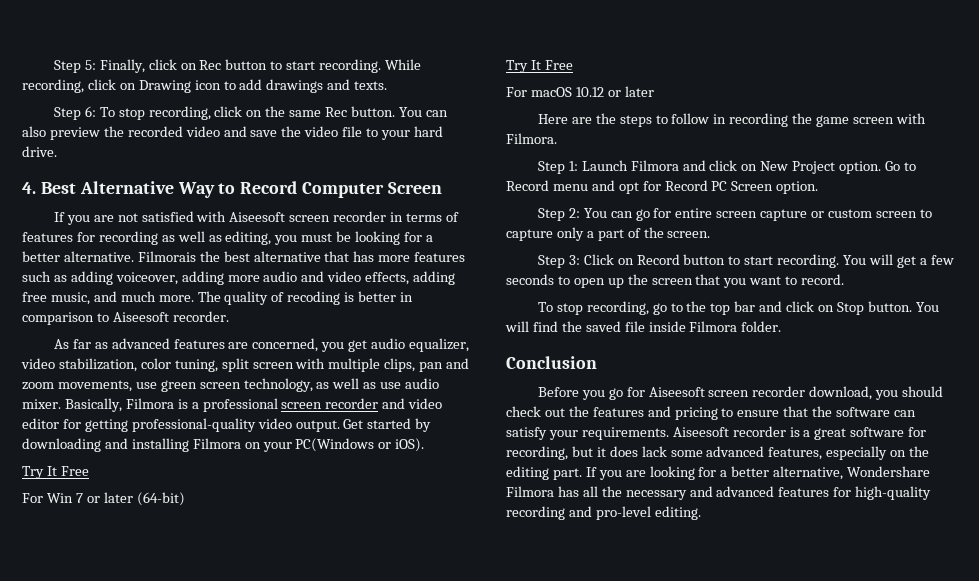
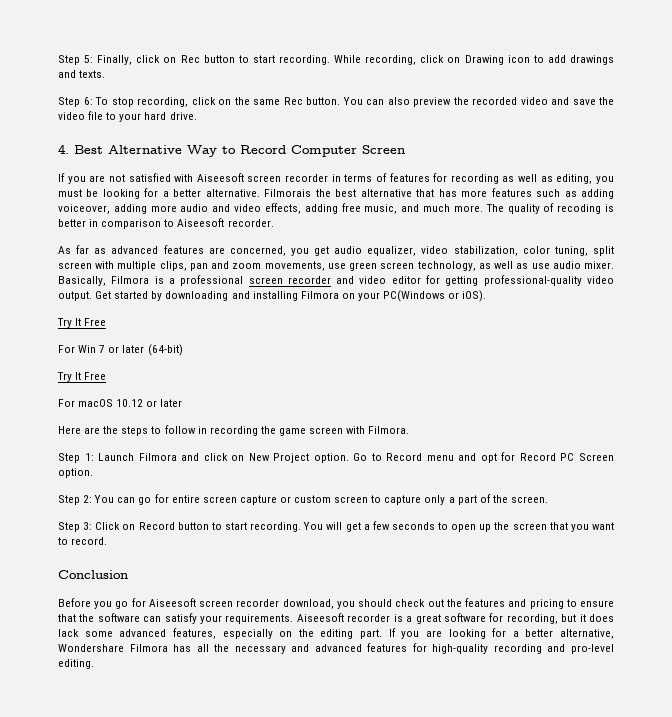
- To stop recording, go to the top bar and click on Stop button. You will find the saved file inside Filmora folder.

